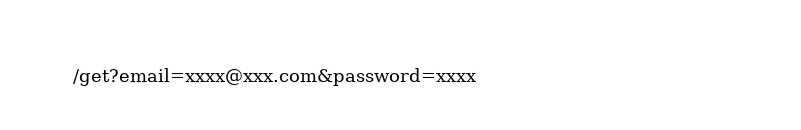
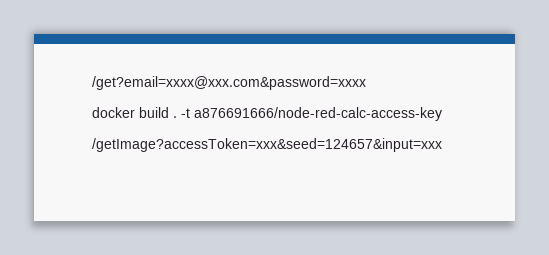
+ docker build . -t a876691666/node-red-calc-access-key
+ /getImage?accessToken=xxx&seed=124657&input=xxx

